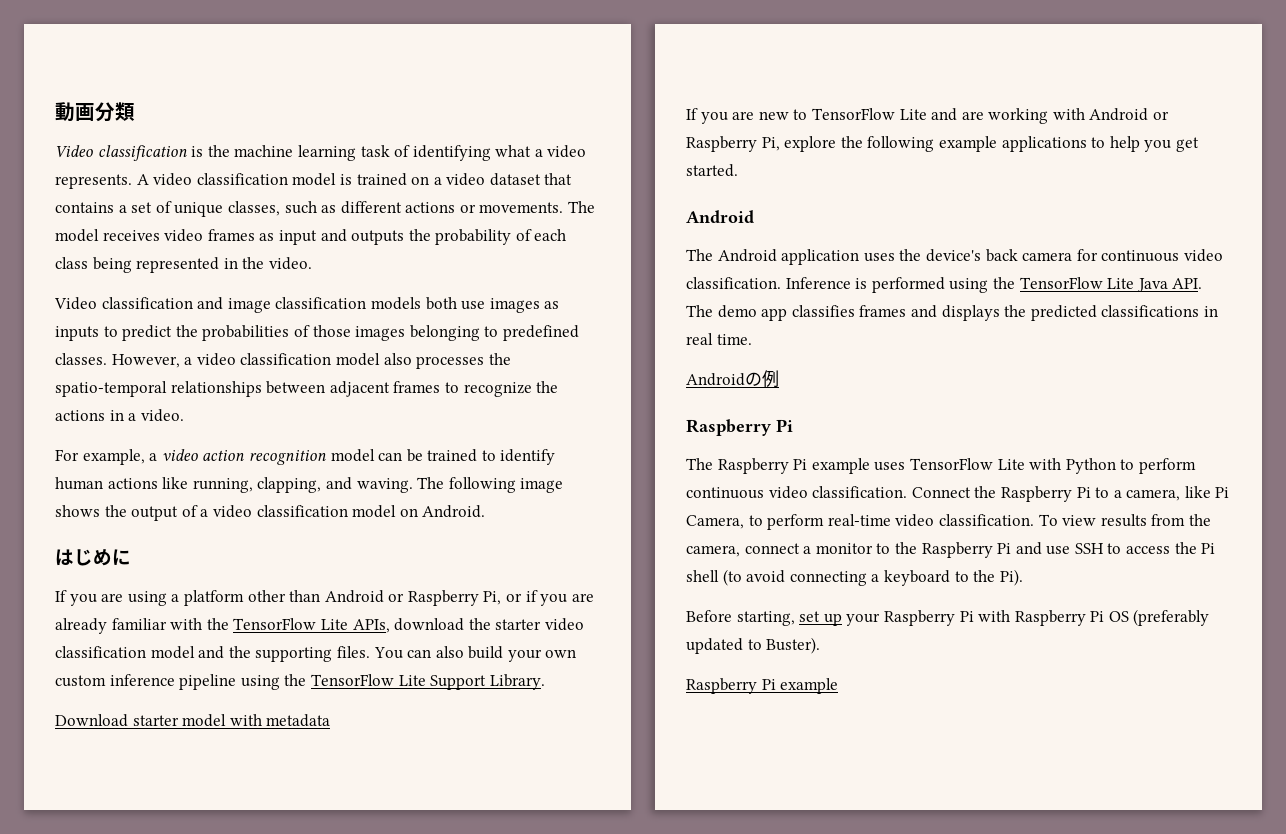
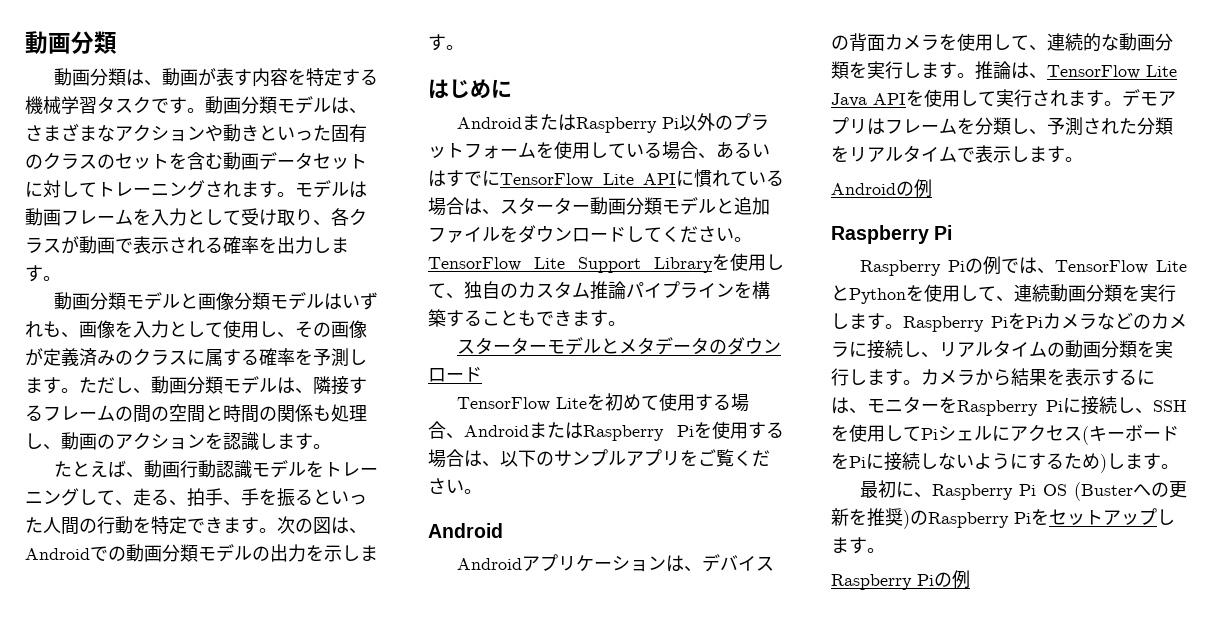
- Video classification is the machine learning task of identifying what a video represents. A video classification model is trained on a video dataset that contains a set of unique classes, such as different actions or movements. The model receives video frames as input and outputs the probability of each class being represented in the video.
- Video classification and image classification models both use images as inputs to predict the probabilities of those images belonging to predefined classes. However, a video classification model also processes the spatio-temporal relationships between adjacent frames to recognize the actions in a video.
- For example, a video action recognition model can be trained to identify human actions like running, clapping, and waving. The following image shows the output of a video classification model on Android.
+ 動画分類は、動画が表す内容を特定する機械学習タスクです。動画分類モデルは、さまざまなアクションや動きといった固有のクラスのセットを含む動画データセットに対してトレーニングされます。モデルは動画フレームを入力として受け取り、各クラスが動画で表示される確率を出力します。
+ 動画分類モデルと画像分類モデルはいずれも、画像を入力として使用し、その画像が定義済みのクラスに属する確率を予測します。ただし、動画分類モデルは、隣接するフレームの間の空間と時間の関係も処理し、動画のアクションを認識します。
+ たとえば、動画行動認識モデルをトレーニングして、走る、拍手、手を振るといった人間の行動を特定できます。次の図は、Androidでの動画分類モデルの出力を示します。
  はじめに
- If you are using a platform other than Android or Raspberry Pi, or if you are already familiar with the TensorFlow Lite APIs, download the starter video classification model and the supporting files. You can also build your own custom inference pipeline using the TensorFlow Lite Support Library.
- Download starter model with metadata
- If you are new to TensorFlow Lite and are working with Android or Raspberry Pi, explore the following example applications to help you get started.
+ AndroidまたはRaspberry Pi以外のプラットフォームを使用している場合、あるいはすでにTensorFlow Lite APIに慣れている場合は、スターター動画分類モデルと追加ファイルをダウンロードしてください。TensorFlow Lite Support Libraryを使用して、独自のカスタム推論パイプラインを構築することもできます。
+ スターターモデルとメタデータのダウンロード
+ TensorFlow Liteを初めて使用する場合、AndroidまたはRaspberry Piを使用する場合は、以下のサンプルアプリをご覧ください。
  Android
- The Android application uses the device's back camera for continuous video classification. Inference is performed using the TensorFlow Lite Java API. The demo app classifies frames and displays the predicted classifications in real time.
+ Androidアプリケーションは、デバイスの背面カメラを使用して、連続的な動画分類を実行します。推論は、TensorFlow Lite Java APIを使用して実行されます。デモアプリはフレームを分類し、予測された分類をリアルタイムで表示します。
- The Raspberry Pi example uses TensorFlow Lite with Python to perform continuous video classification. Connect the Raspberry Pi to a camera, like Pi Camera, to perform real-time video classification. To view results from the camera, connect a monitor to the Raspberry Pi and use SSH to access the Pi shell (to avoid connecting a keyboard to the Pi).
- Before starting, set up your Raspberry Pi with Raspberry Pi OS (preferably updated to Buster).
- Raspberry Pi example
+ Raspberry Piの例では、TensorFlow LiteとPythonを使用して、連続動画分類を実行します。Raspberry PiをPiカメラなどのカメラに接続し、リアルタイムの動画分類を実行します。カメラから結果を表示するには、モニターをRaspberry Piに接続し、SSHを使用してPiシェルにアクセス(キーボードをPiに接続しないようにするため)します。
+ 最初に、Raspberry Pi OS (Busterへの更新を推奨)のRaspberry Piをセットアップします。
+ Raspberry Piの例

